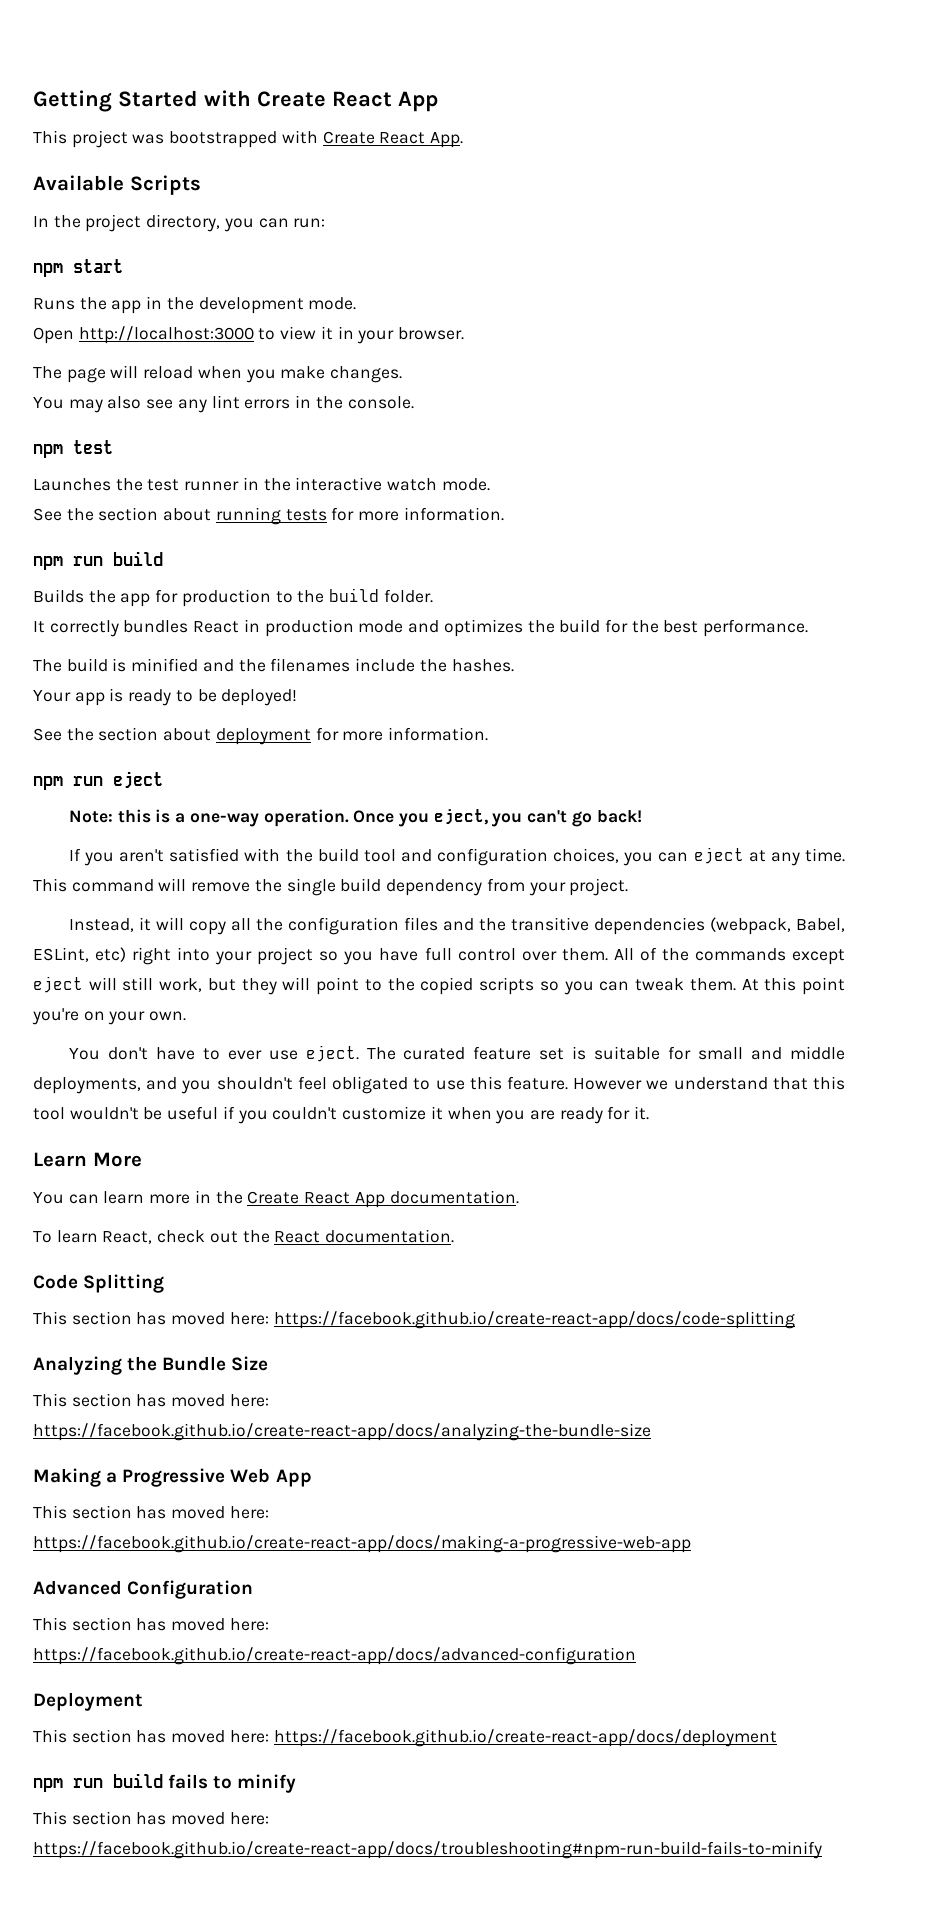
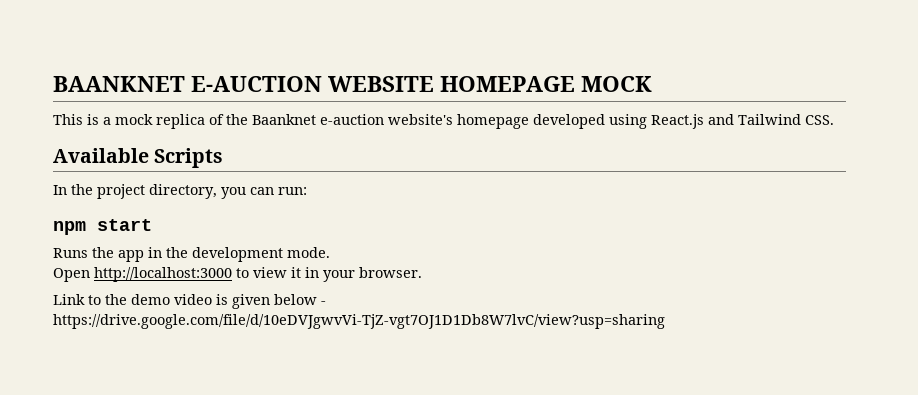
- Getting Started with Create React App
- This project was bootstrapped with Create React App.
+ BAANKNET E-AUCTION WEBSITE HOMEPAGE MOCK
+ This is a mock replica of the Baanknet e-auction website's homepage developed using React.js and Tailwind CSS.
- The page will reload when you make changes.
- You may also see any lint errors in the console.
- npm test
- Launches the test runner in the interactive watch mode.
- See the section about running tests for more information.
- npm run build
- Builds the app for production to the build folder.
- It correctly bundles React in production mode and optimizes the build for the best performance.
- The build is minified and the filenames include the hashes.
- Your app is ready to be deployed!
- See the section about deployment for more information.
- npm run eject
- Note: this is a one-way operation. Once you eject, you can't go back!
- If you aren't satisfied with the build tool and configuration choices, you can eject at any time. This command will remove the single build dependency from your project.
- Instead, it will copy all the configuration files and the transitive dependencies (webpack, Babel, ESLint, etc) right into your project so you have full control over them. All of the commands except eject will still work, but they will point to the copied scripts so you can tweak them. At this point you're on your own.
- You don't have to ever use eject. The curated feature set is suitable for small and middle deployments, and you shouldn't feel obligated to use this feature. However we understand that this tool wouldn't be useful if you couldn't customize it when you are ready for it.
- Learn More
- You can learn more in the Create React App documentation.
- To learn React, check out the React documentation.
- Code Splitting
- This section has moved here: https://facebook.github.io/create-react-app/docs/code-splitting
- Analyzing the Bundle Size
- This section has moved here: https://facebook.github.io/create-react-app/docs/analyzing-the-bundle-size
- Making a Progressive Web App
- This section has moved here: https://facebook.github.io/create-react-app/docs/making-a-progressive-web-app
- Advanced Configuration
- This section has moved here: https://facebook.github.io/create-react-app/docs/advanced-configuration
- Deployment
- This section has moved here: https://facebook.github.io/create-react-app/docs/deployment
- npm run build fails to minify
- This section has moved here: https://facebook.github.io/create-react-app/docs/troubleshooting#npm-run-build-fails-to-minify
+ Link to the demo video is given below - https://drive.google.com/file/d/10eDVJgwvVi-TjZ-vgt7OJ1D1Db8W7lvC/view?usp=sharing

